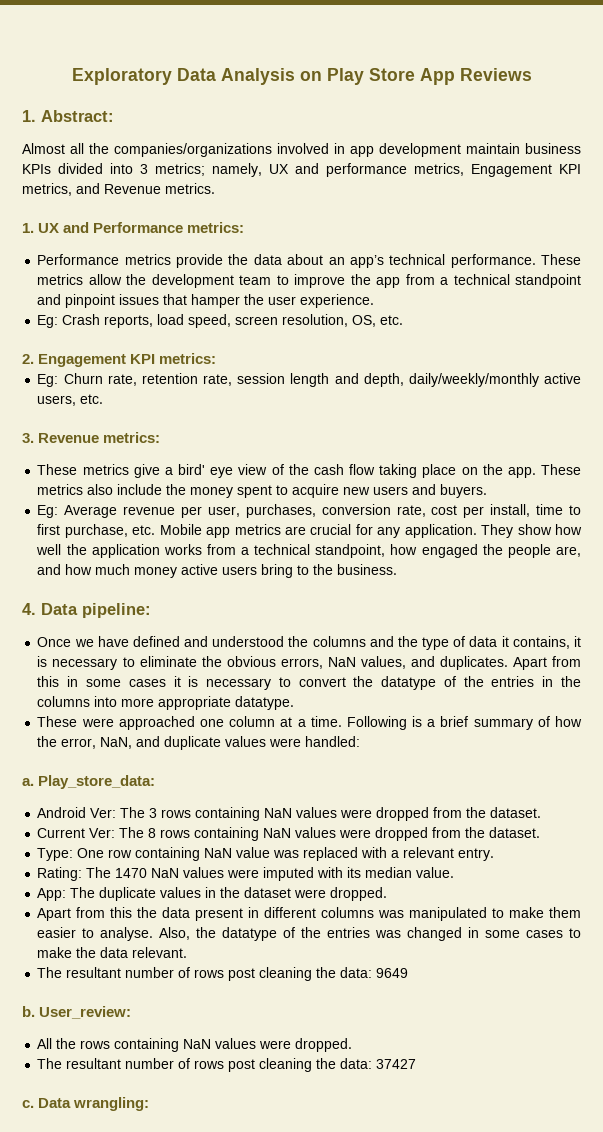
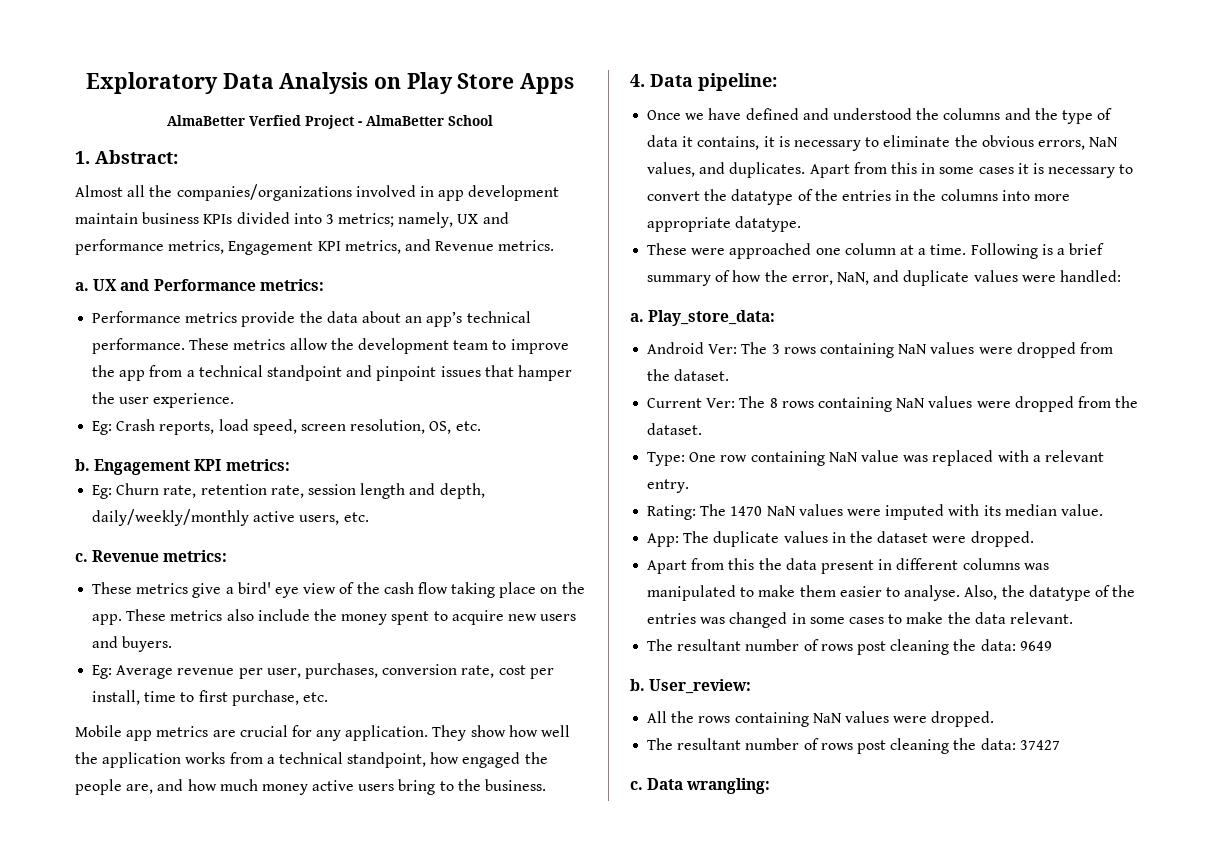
- Exploratory Data Analysis on Play Store App Reviews
+ Exploratory Data Analysis on Play Store Apps
+ AlmaBetter Verfied Project - AlmaBetter School
- 1. UX and Performance metrics:
+ a. UX and Performance metrics:
- 2. Engagement KPI metrics:
+ b. Engagement KPI metrics:
- 3. Revenue metrics:
+ c. Revenue metrics:
- Eg: Average revenue per user, purchases, conversion rate, cost per install, time to first purchase, etc. Mobile app metrics are crucial for any application.
+ Eg: Average revenue per user, purchases, conversion rate, cost per install, time to first purchase, etc.
+ Mobile app metrics are crucial for any application.

